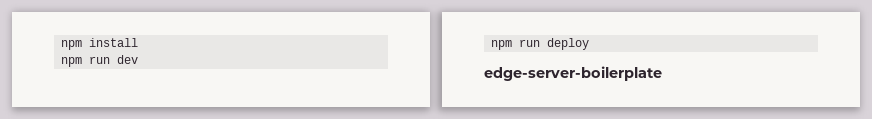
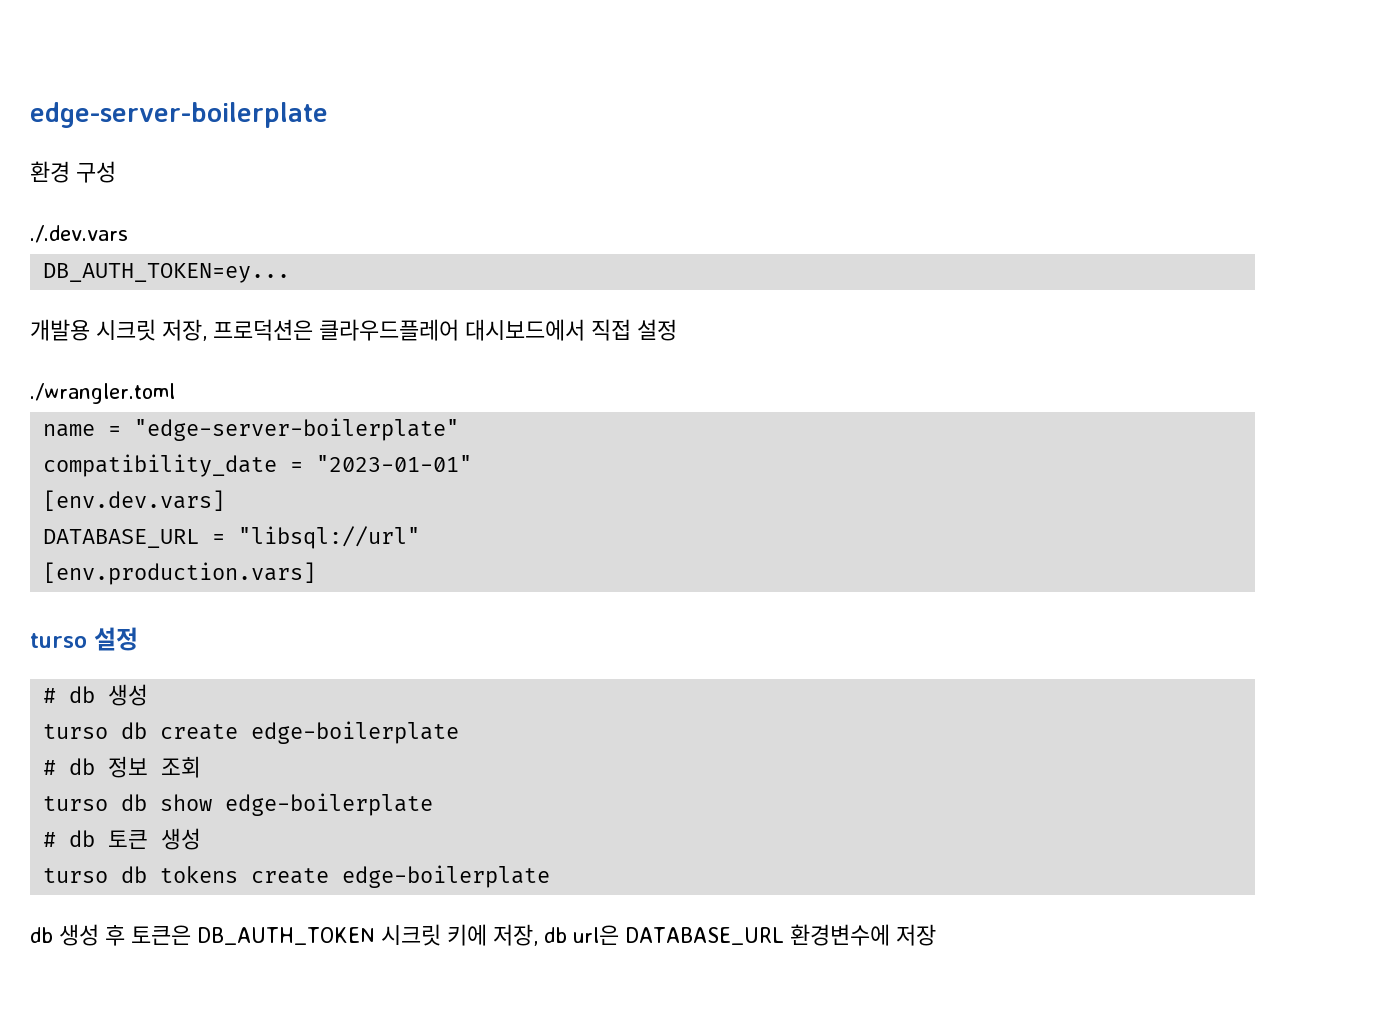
- npm install
- npm run dev
- npm run deploy
  edge-server-boilerplate
+ 환경 구성
+ ./.dev.vars
+ DB_AUTH_TOKEN=ey...
+ 개발용 시크릿 저장, 프로덕션은 클라우드플레어 대시보드에서 직접 설정
+ ./wrangler.toml
+ name = "edge-server-boilerplate"
+ compatibility_date = "2023-01-01"
+ [env.dev.vars]
+ DATABASE_URL = "libsql://url"
+ [env.production.vars]
+ turso 설정
+ # db 생성
+ turso db create edge-boilerplate
+ # db 정보 조회
+ turso db show edge-boilerplate
+ # db 토큰 생성
+ turso db tokens create edge-boilerplate
+ db 생성 후 토큰은 DB_AUTH_TOKEN 시크릿 키에 저장, db url은 DATABASE_URL 환경변수에 저장

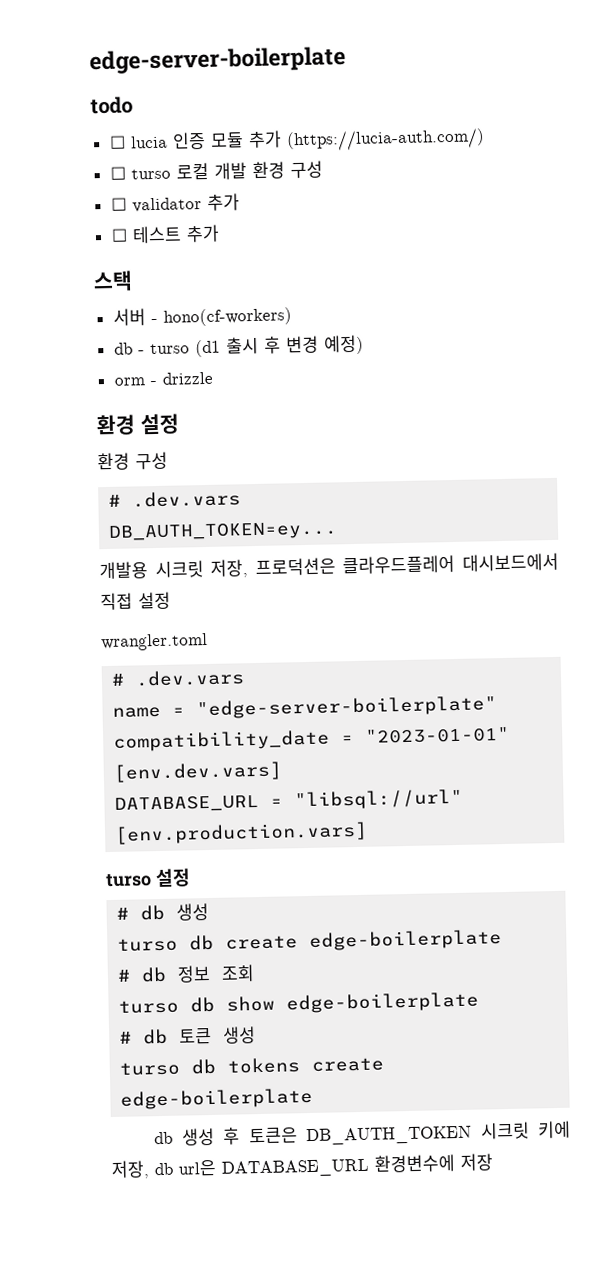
+ todo
+ ☐ lucia 인증 모듈 추가 (https://lucia-auth.com/)
+ ☐ turso 로컬 개발 환경 구성
+ ☐ validator 추가
+ ☐ 테스트 추가
+ 스택
+ 서버 - hono(cf-workers)
+ db - turso (d1 출시 후 변경 예정)
+ orm - drizzle
+ 환경 설정
  환경 구성
- ./.dev.vars
+ # .dev.vars
- ./wrangler.toml
+ wrangler.toml
+ # .dev.vars

